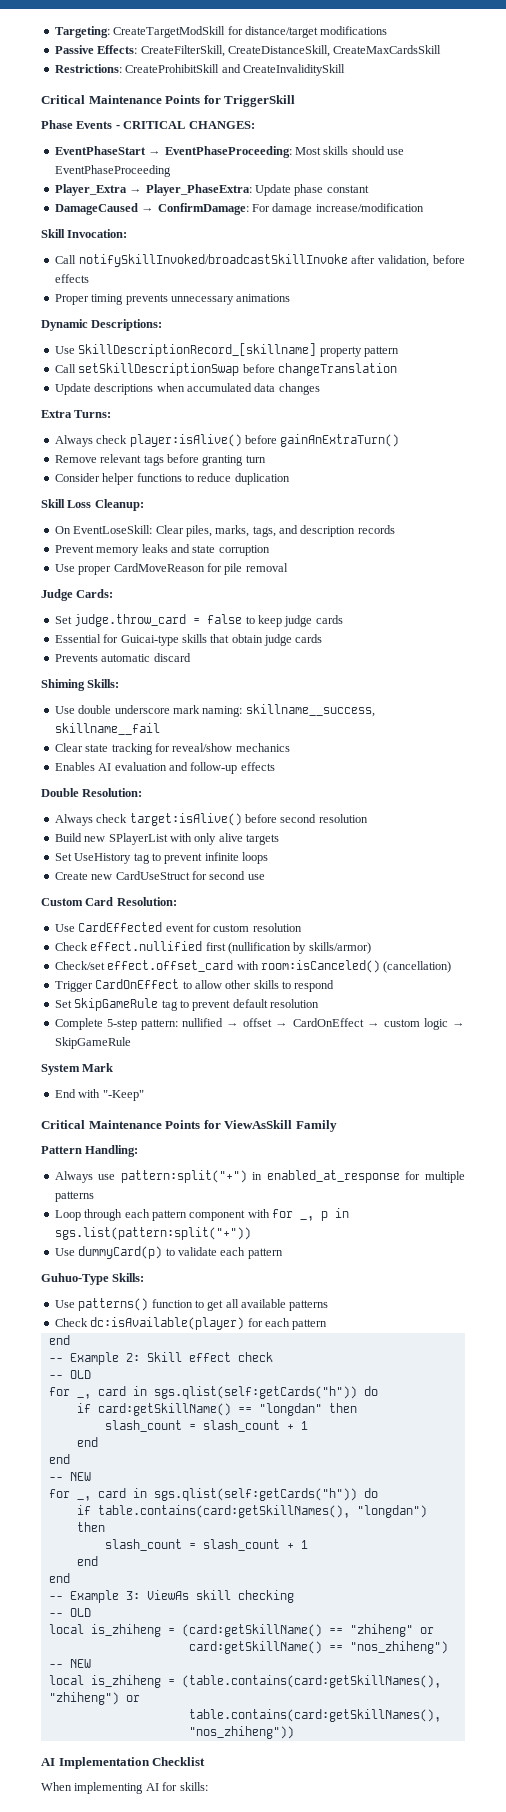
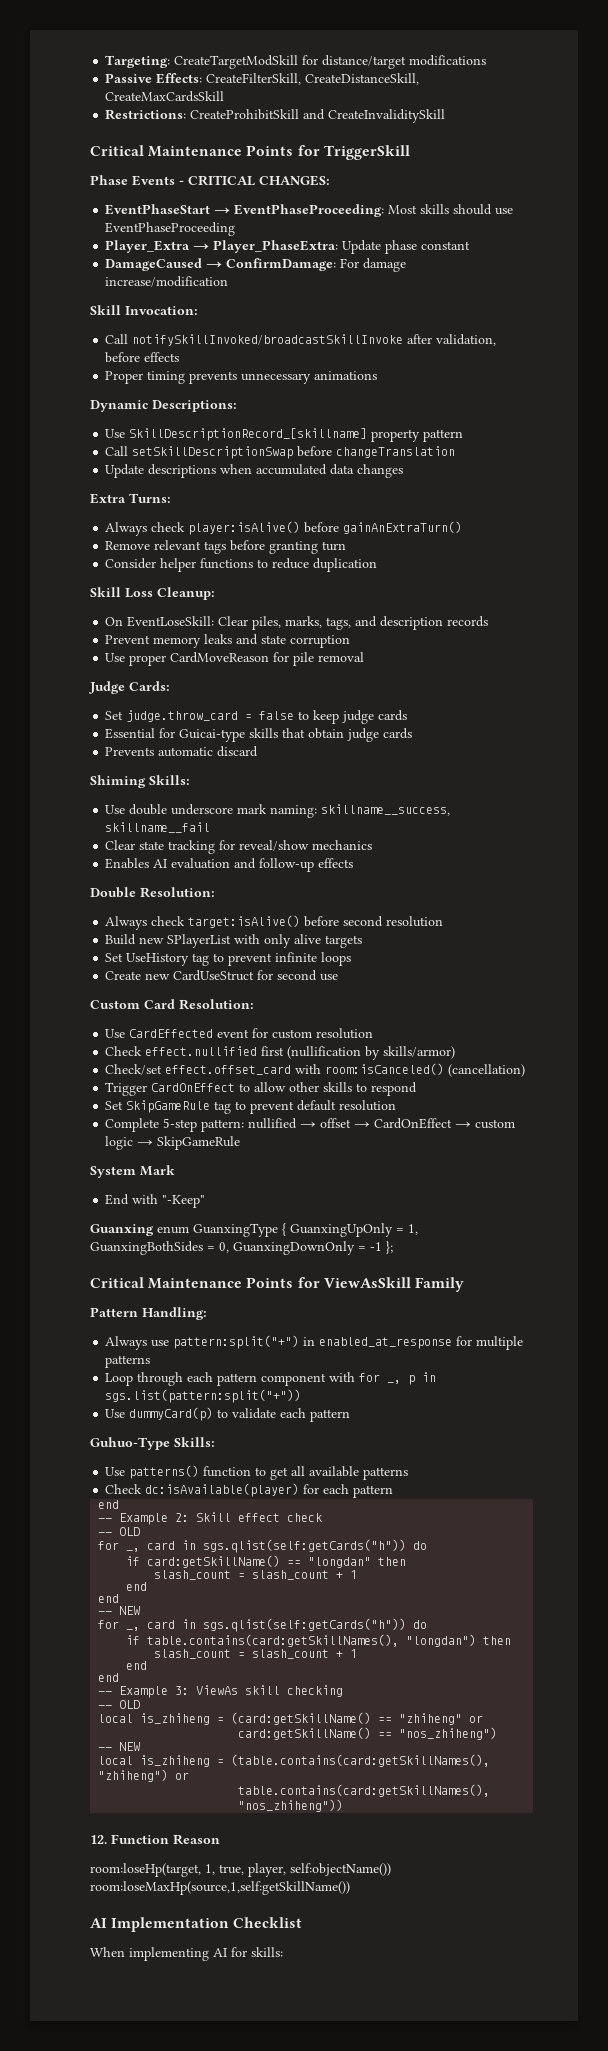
+ Guanxing enum GuanxingType { GuanxingUpOnly = 1, GuanxingBothSides = 0, GuanxingDownOnly = -1 };
+ 12. Function Reason
+ room:loseHp(target, 1, true, player, self:objectName()) room:loseMaxHp(source,1,self:getSkillName())

